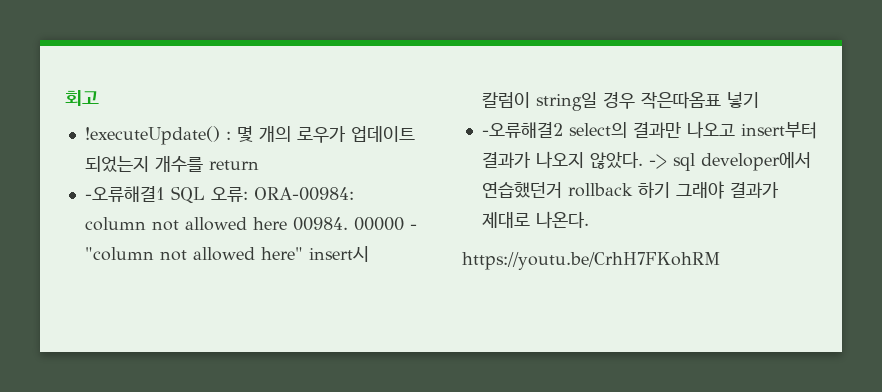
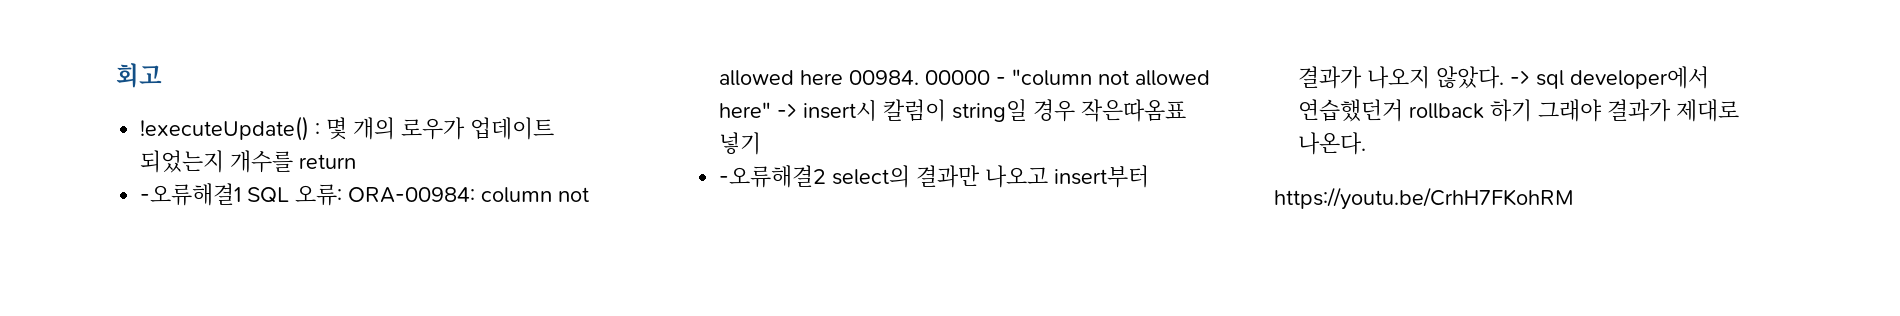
- 00000 - "column not allowed here" insert시 칼럼이 string일 경우 작은따옴표 넣기
+ 00000 - "column not allowed here" -> insert시 칼럼이 string일 경우 작은따옴표 넣기

